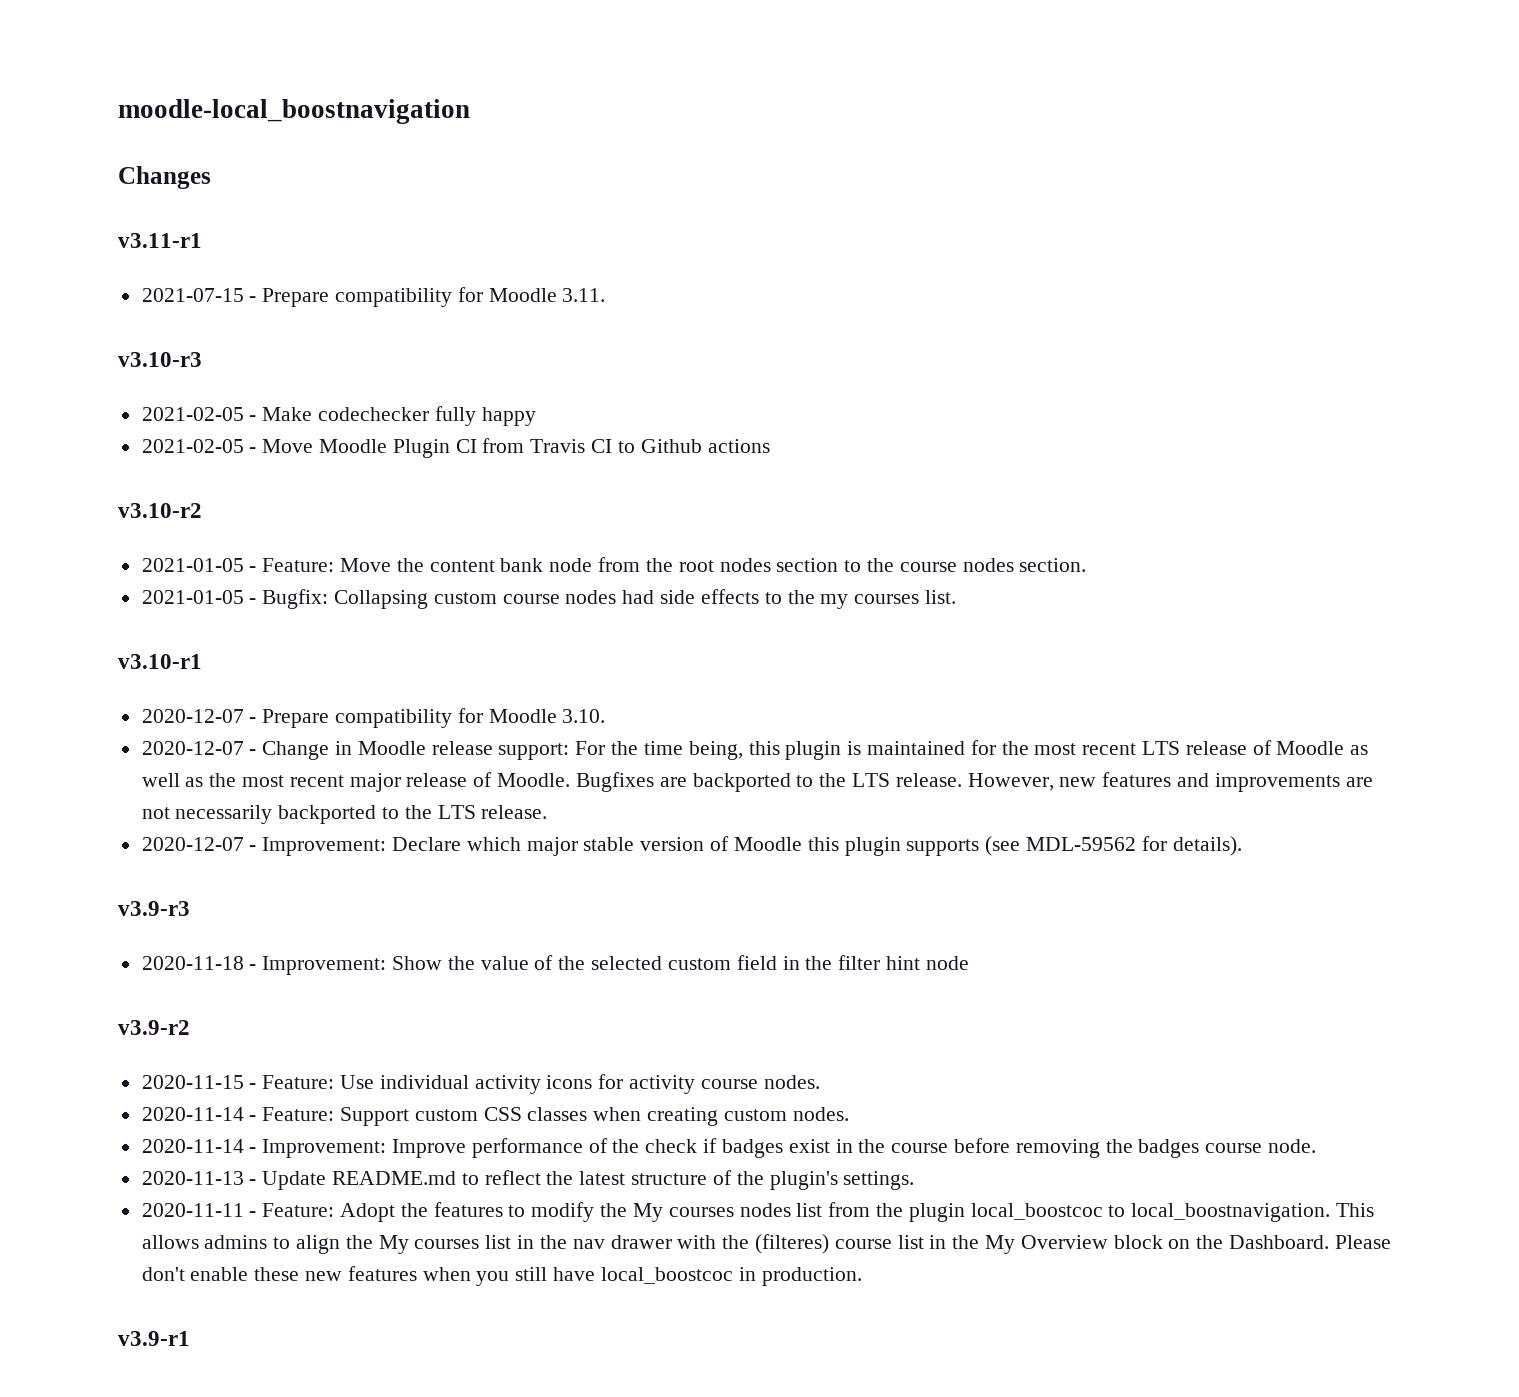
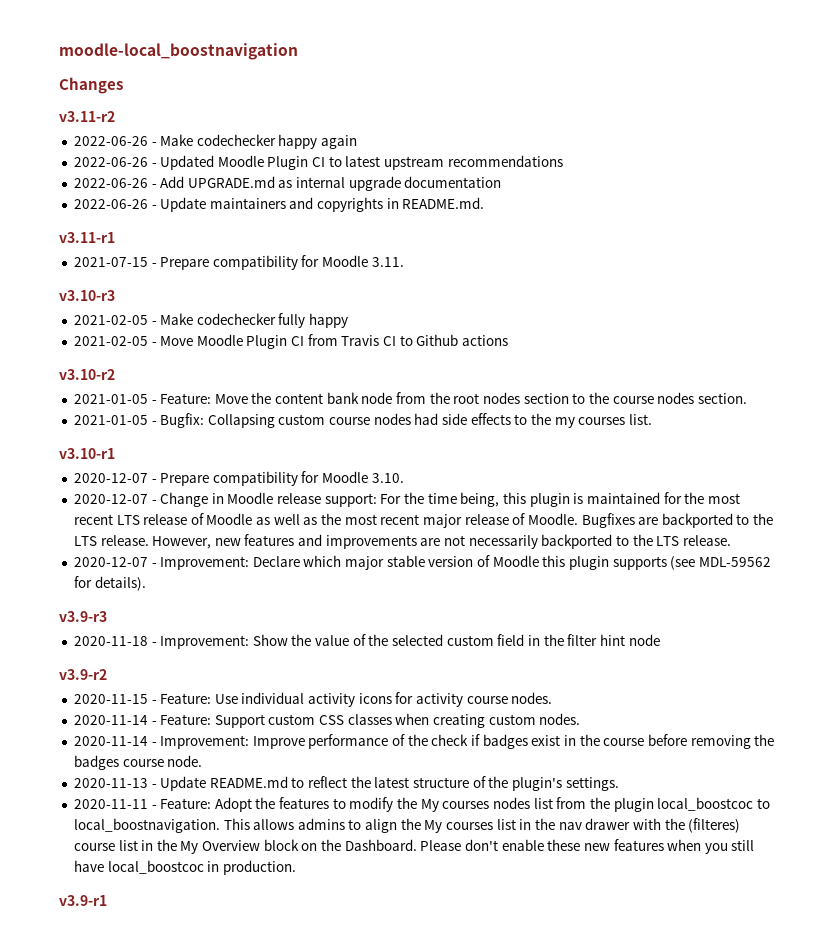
+ v3.11-r2
+ 2022-06-26 - Make codechecker happy again
+ 2022-06-26 - Updated Moodle Plugin CI to latest upstream recommendations
+ 2022-06-26 - Add UPGRADE.md as internal upgrade documentation
+ 2022-06-26 - Update maintainers and copyrights in README.md.

